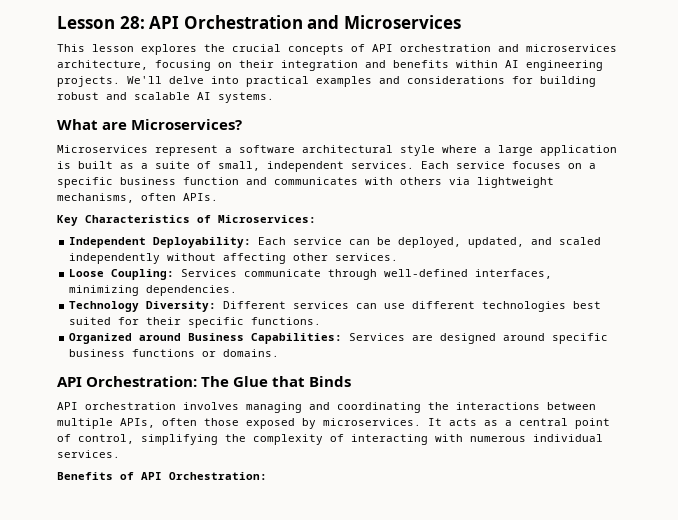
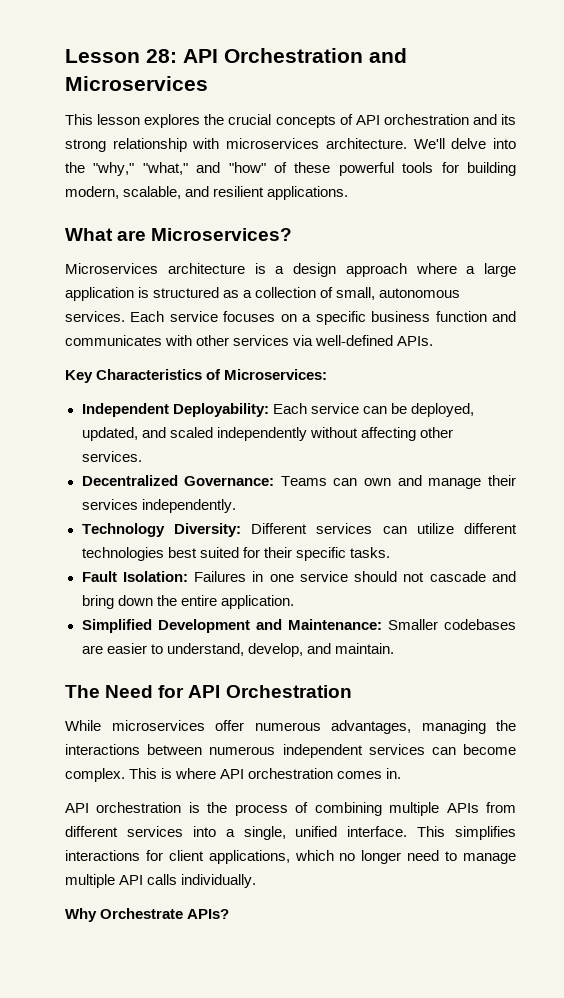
- This lesson explores the crucial concepts of API orchestration and microservices architecture, focusing on their integration and benefits within AI engineering projects. We'll delve into practical examples and considerations for building robust and scalable AI systems.
+ This lesson explores the crucial concepts of API orchestration and its strong relationship with microservices architecture. We'll delve into the "why," "what," and "how" of these powerful tools for building modern, scalable, and resilient applications.
- Microservices represent a software architectural style where a large application is built as a suite of small, independent services.
+ Microservices architecture is a design approach where a large application is structured as a collection of small, autonomous services.
- Each service focuses on a specific business function and communicates with others via lightweight mechanisms, often APIs.
+ Each service focuses on a specific business function and communicates with other services via well-defined APIs.
- Loose Coupling: Services communicate through well-defined interfaces, minimizing dependencies.
+ Decentralized Governance: Teams can own and manage their services independently.
- Technology Diversity: Different services can use different technologies best suited for their specific functions.
- Organized around Business Capabilities: Services are designed around specific business functions or domains.
- API Orchestration: The Glue that Binds
- API orchestration involves managing and coordinating the interactions between multiple APIs, often those exposed by microservices. It acts as a central point of control, simplifying the complexity of interacting with numerous individual services.
- Benefits of API Orchestration:
+ Technology Diversity: Different services can utilize different technologies best suited for their specific tasks.
+ Fault Isolation: Failures in one service should not cascade and bring down the entire application.
+ Simplified Development and Maintenance: Smaller codebases are easier to understand, develop, and maintain.
+ The Need for API Orchestration
+ While microservices offer numerous advantages, managing the interactions between numerous independent services can become complex. This is where API orchestration comes in.
+ API orchestration is the process of combining multiple APIs from different services into a single, unified interface. This simplifies interactions for client applications, which no longer need to manage multiple API calls individually.
+ Why Orchestrate APIs?

